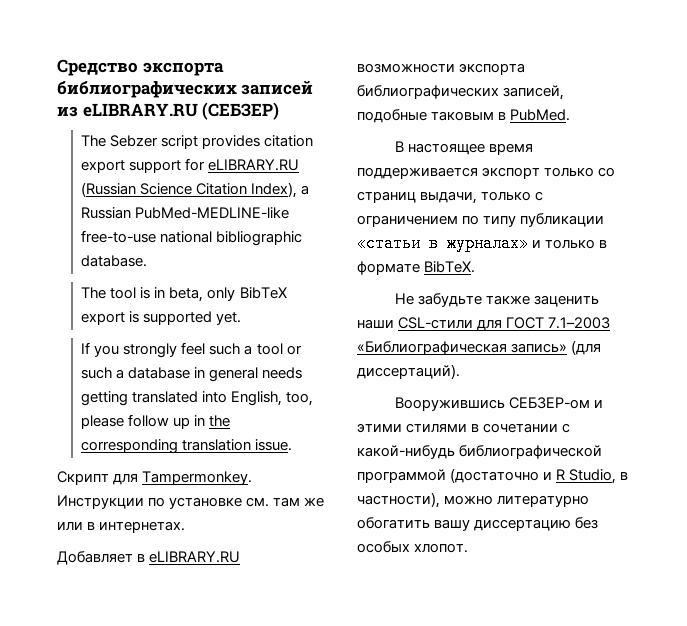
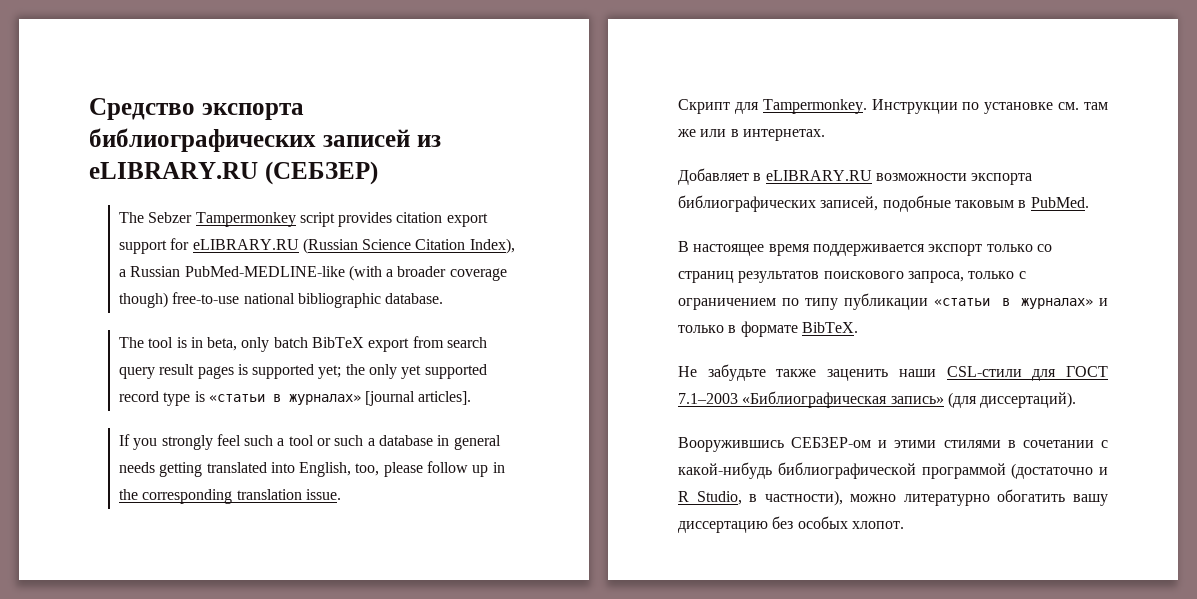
- The Sebzer script provides citation export support for eLIBRARY.RU (Russian Science Citation Index), a Russian PubMed-MEDLINE-like free-to-use national bibliographic database.
+ The Sebzer Tampermonkey script provides citation export support for eLIBRARY.RU (Russian Science Citation Index), a Russian PubMed-MEDLINE-like (with a broader coverage though) free-to-use national bibliographic database.
- The tool is in beta, only BibTeX export is supported yet.
+ The tool is in beta, only batch BibTeX export from search query result pages is supported yet; the only yet supported record type is «статьи в журналах» [journal articles].
- В настоящее время поддерживается экспорт только со страниц выдачи, только с ограничением по типу публикации «статьи в журналах» и только в формате BibTeX.
+ В настоящее время поддерживается экспорт только со страниц результатов поискового запроса, только с ограничением по типу публикации «статьи в журналах» и только в формате BibTeX.

